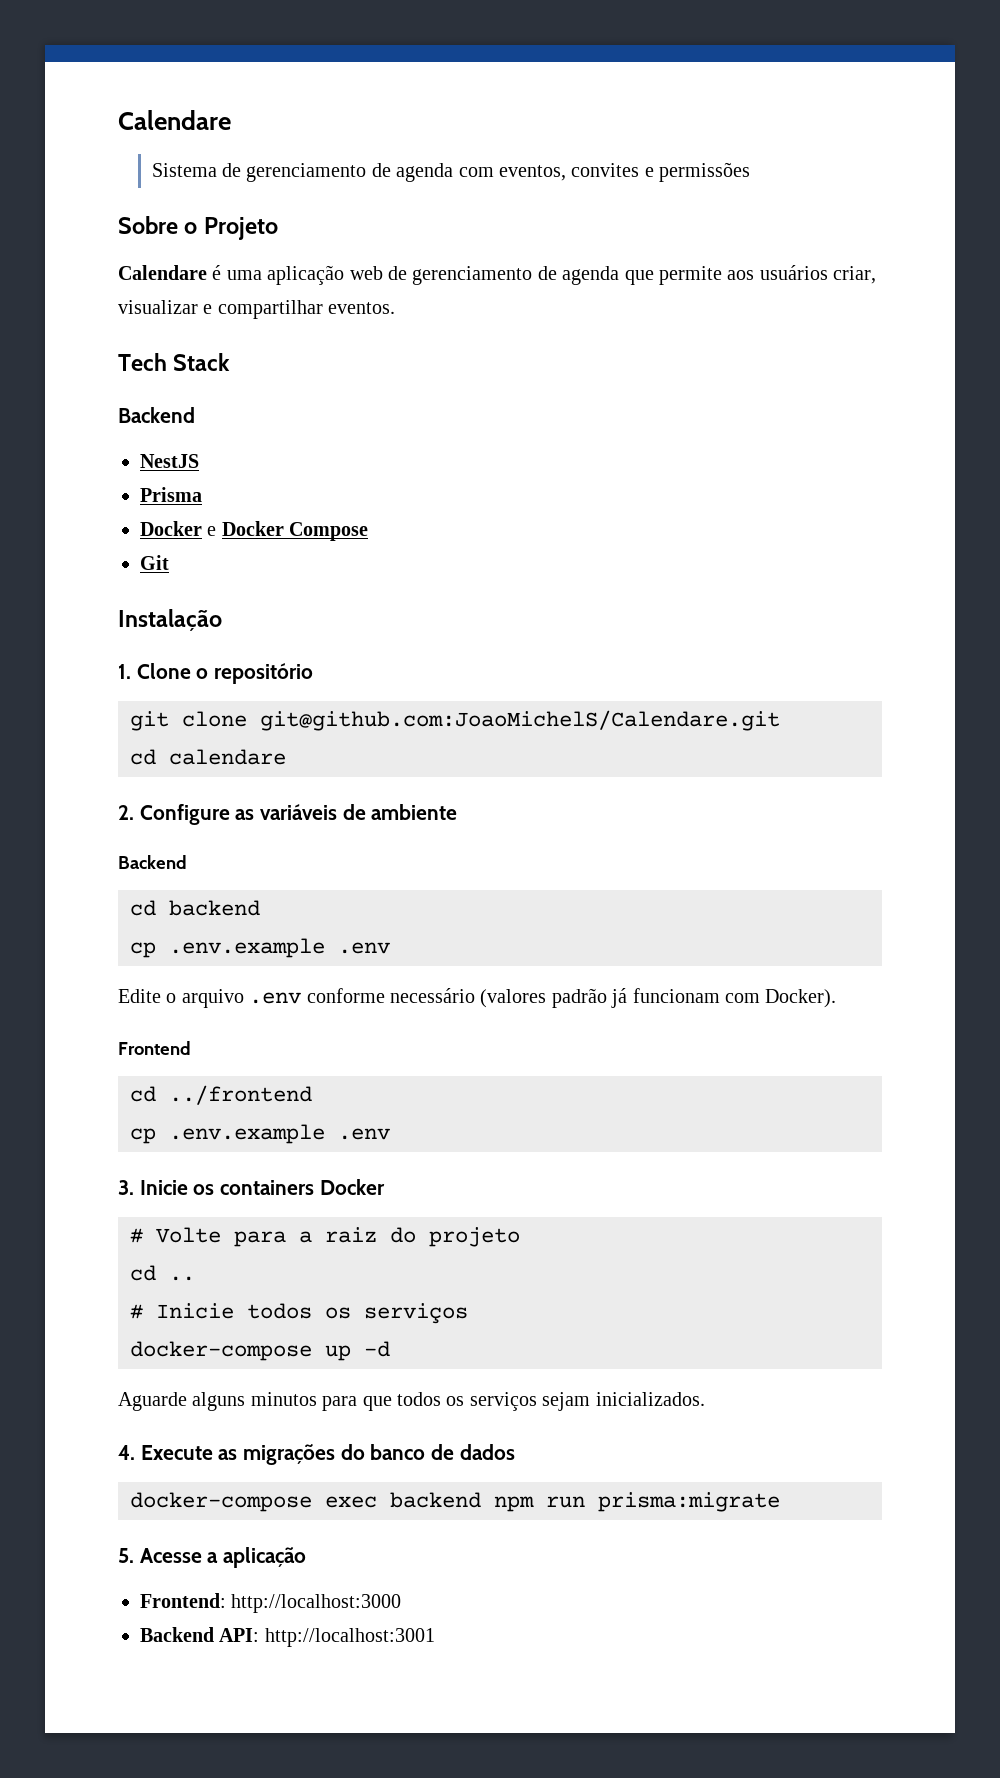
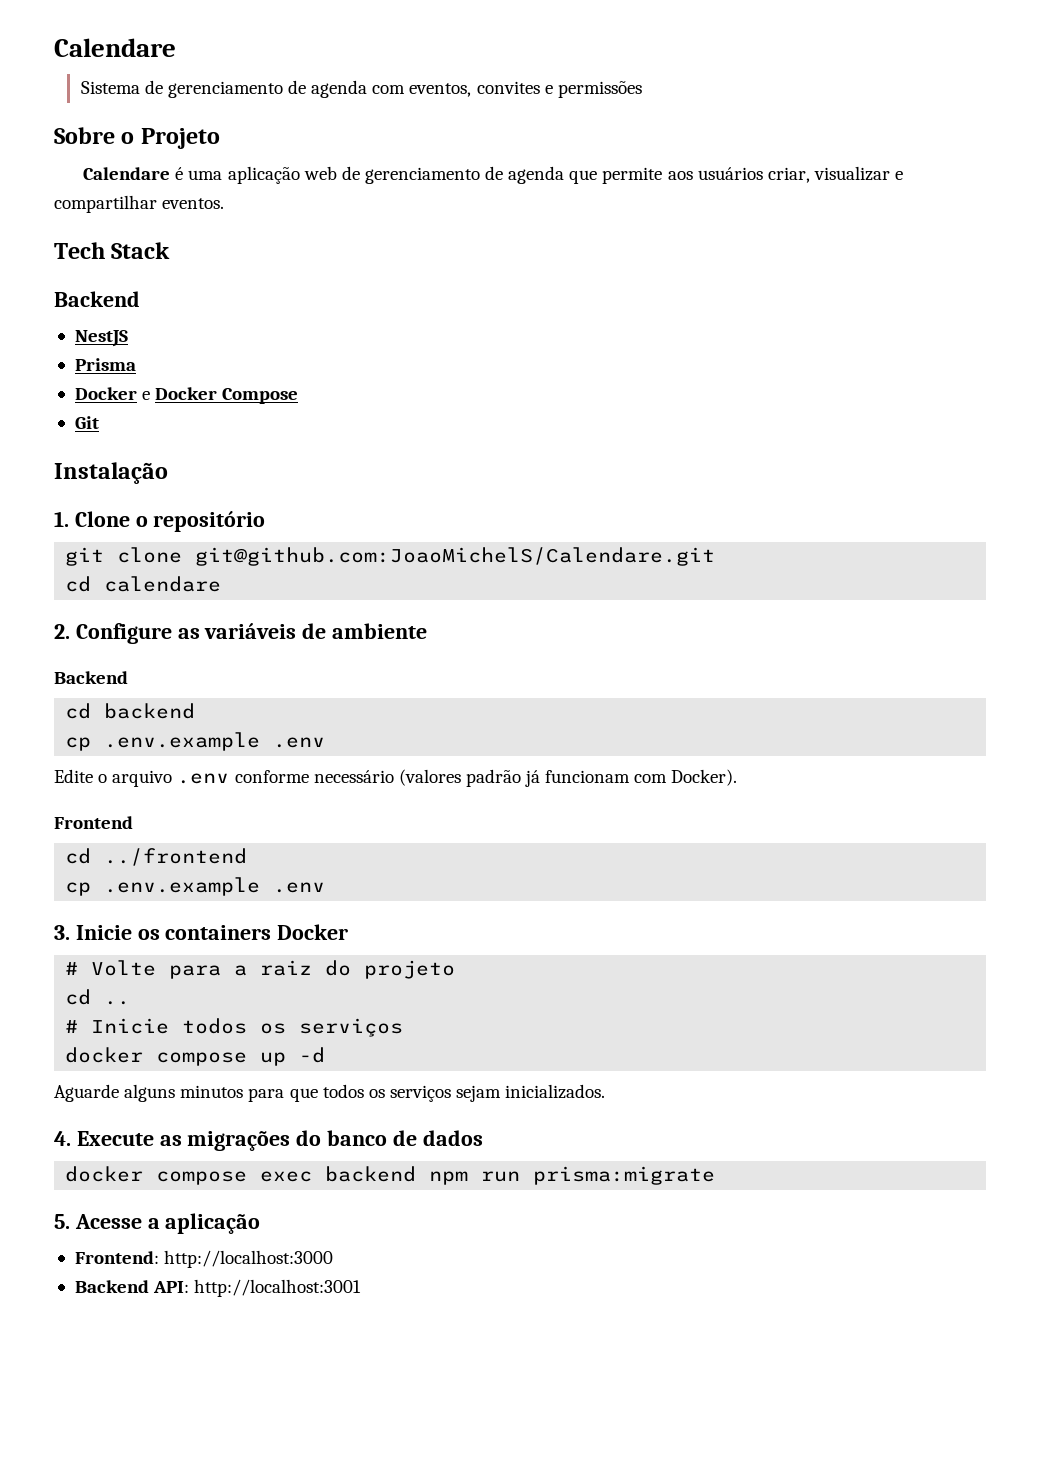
- docker-compose up -d
+ docker compose up -d
- docker-compose exec backend npm run prisma:migrate
+ docker compose exec backend npm run prisma:migrate

